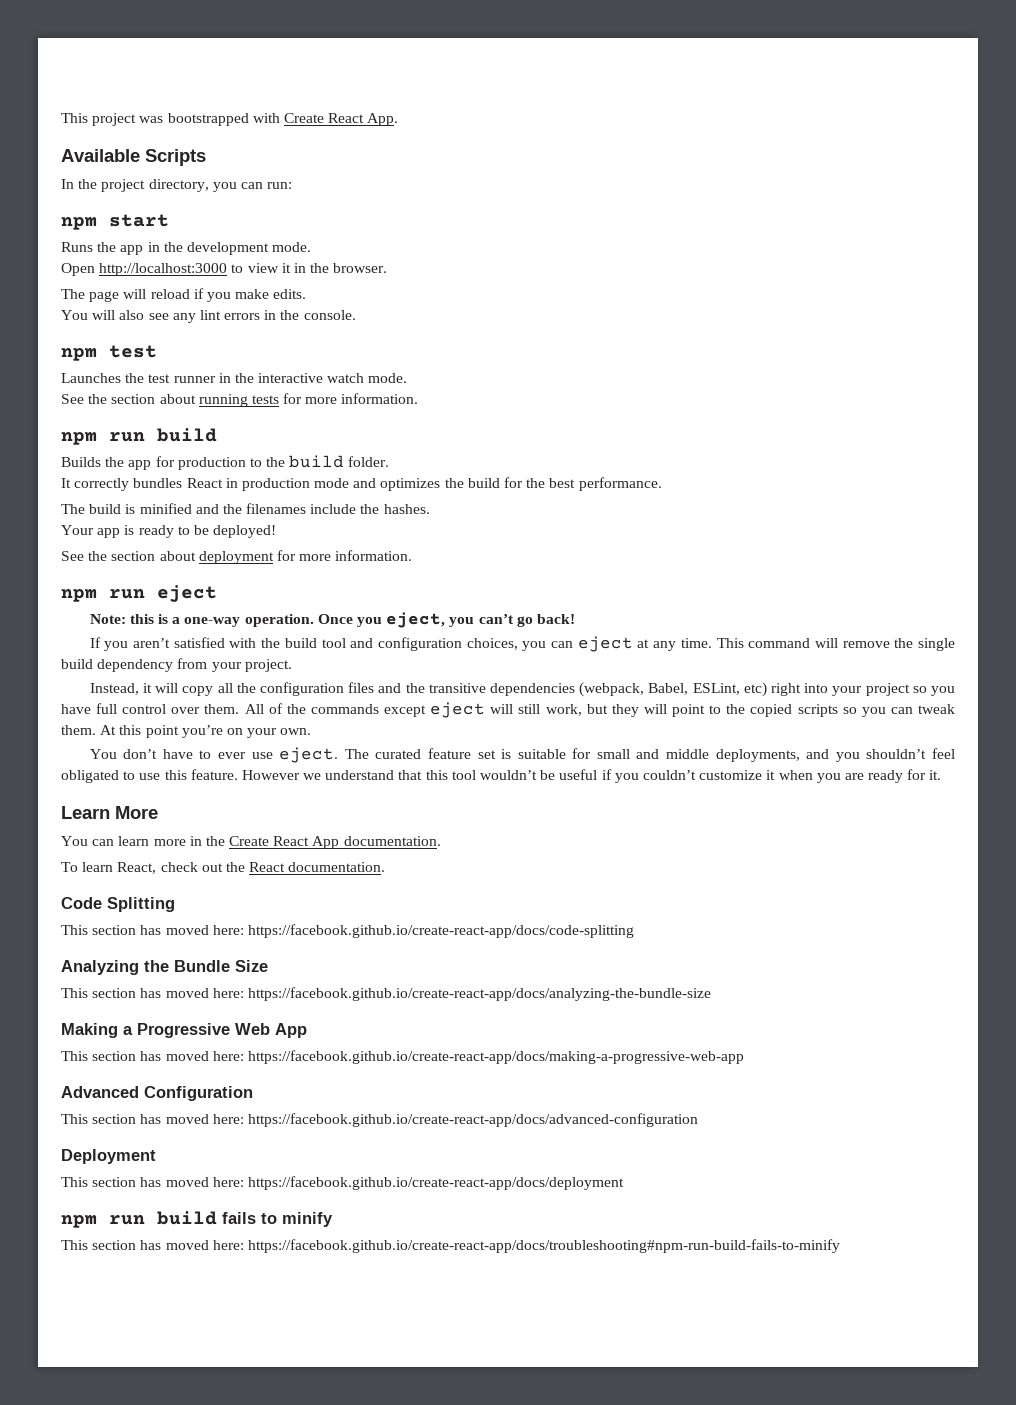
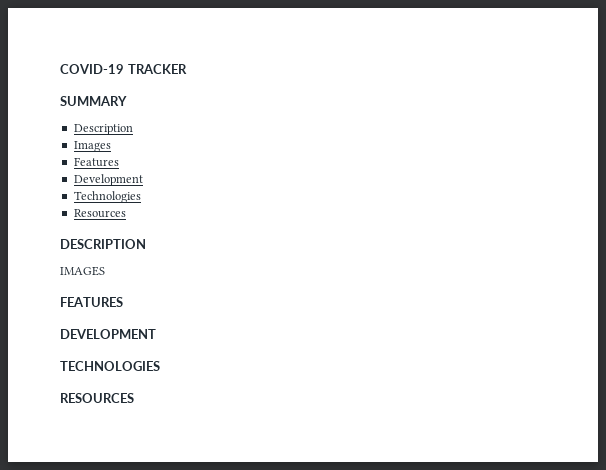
- This project was bootstrapped with Create React App.
- Available Scripts
- In the project directory, you can run:
- npm start
- Runs the app in the development mode.
- Open http://localhost:3000 to view it in the browser.
- The page will reload if you make edits.
- You will also see any lint errors in the console.
- npm test
- Launches the test runner in the interactive watch mode.
- See the section about running tests for more information.
- npm run build
- Builds the app for production to the build folder.
- It correctly bundles React in production mode and optimizes the build for the best performance.
- The build is minified and the filenames include the hashes.
- Your app is ready to be deployed!
- See the section about deployment for more information.
- npm run eject
- Note: this is a one-way operation. Once you eject, you can’t go back!
- If you aren’t satisfied with the build tool and configuration choices, you can eject at any time. This command will remove the single build dependency from your project.
- Instead, it will copy all the configuration files and the transitive dependencies (webpack, Babel, ESLint, etc) right into your project so you have full control over them. All of the commands except eject will still work, but they will point to the copied scripts so you can tweak them. At this point you’re on your own.
- You don’t have to ever use eject. The curated feature set is suitable for small and middle deployments, and you shouldn’t feel obligated to use this feature. However we understand that this tool wouldn’t be useful if you couldn’t customize it when you are ready for it.
- Learn More
- You can learn more in the Create React App documentation.
- To learn React, check out the React documentation.
- Code Splitting
- This section has moved here: https://facebook.github.io/create-react-app/docs/code-splitting
- Analyzing the Bundle Size
- This section has moved here: https://facebook.github.io/create-react-app/docs/analyzing-the-bundle-size
- Making a Progressive Web App
- This section has moved here: https://facebook.github.io/create-react-app/docs/making-a-progressive-web-app
- Advanced Configuration
- This section has moved here: https://facebook.github.io/create-react-app/docs/advanced-configuration
- Deployment
- This section has moved here: https://facebook.github.io/create-react-app/docs/deployment
- npm run build fails to minify
- This section has moved here: https://facebook.github.io/create-react-app/docs/troubleshooting#npm-run-build-fails-to-minify
+ COVID-19 TRACKER
+ SUMMARY
+ Description
+ Images
+ Features
+ Development
+ Technologies
+ Resources
+ DESCRIPTION
+ IMAGES
+ FEATURES
+ DEVELOPMENT
+ TECHNOLOGIES
+ RESOURCES

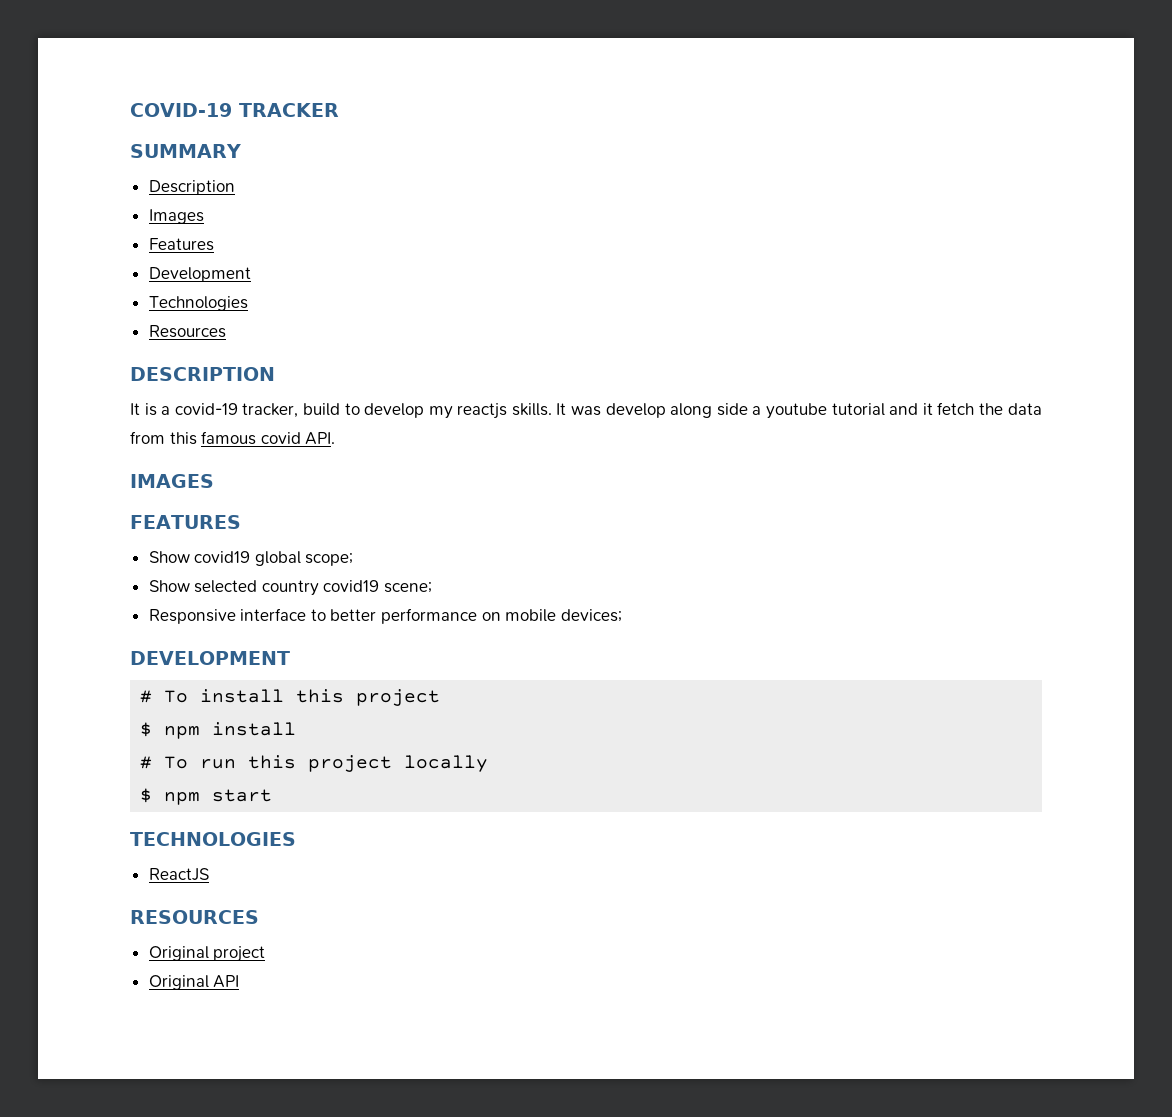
+ It is a covid-19 tracker, build to develop my reactjs skills. It was develop along side a youtube tutorial and it fetch the data from this famous covid API.
  IMAGES
  FEATURES
+ Show covid19 global scope;
+ Show selected country covid19 scene;
+ Responsive interface to better performance on mobile devices;
  DEVELOPMENT
+ # To install this project
+ $ npm install
+ # To run this project locally
+ $ npm start
+ ReactJS
+ Original project
+ Original API

